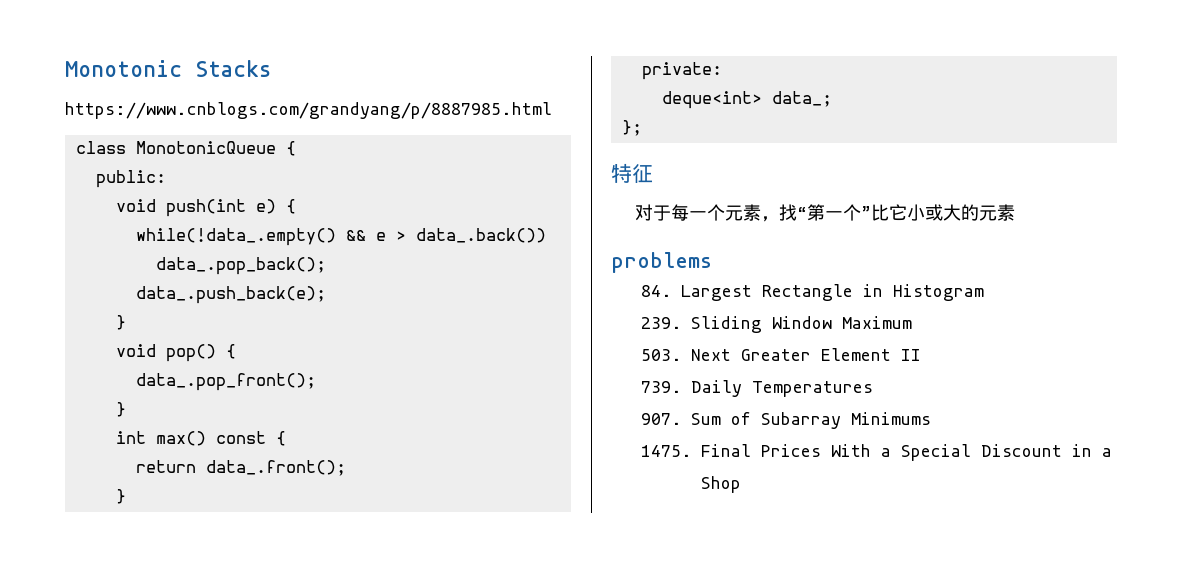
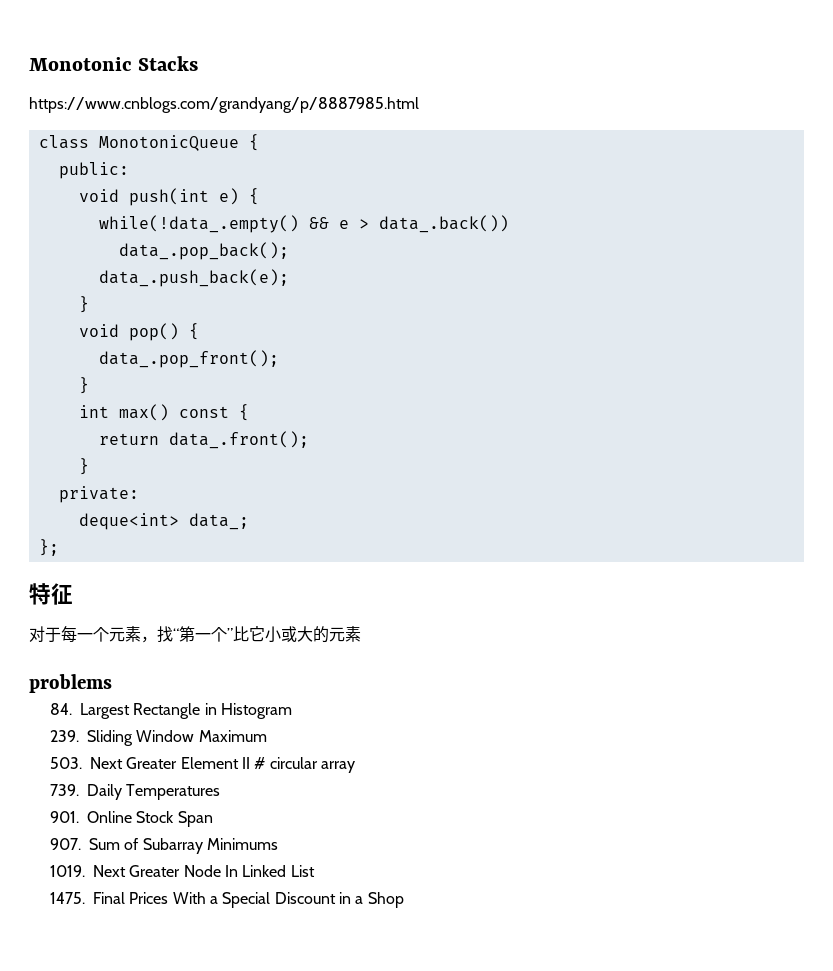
- 503. Next Greater Element II
+ 503. Next Greater Element II # circular array
+ 901. Online Stock Span
+ 1019. Next Greater Node In Linked List

